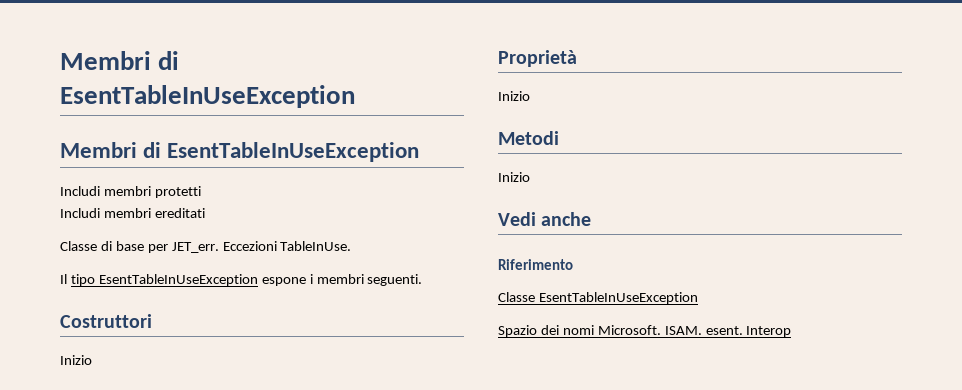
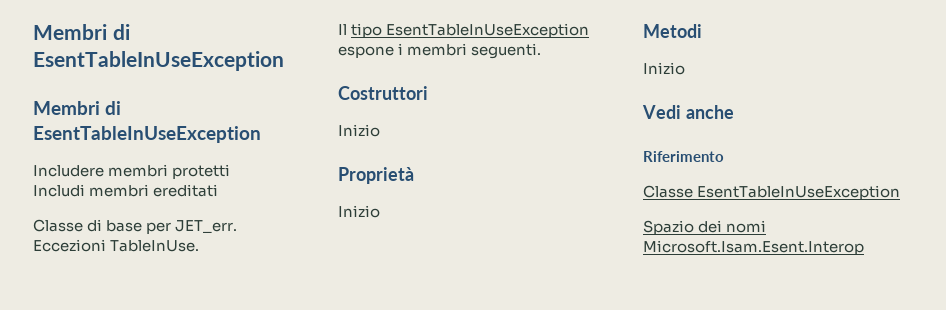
- Includi membri protetti
+ Includere membri protetti
- Spazio dei nomi Microsoft. ISAM. esent. Interop
+ Spazio dei nomi Microsoft.Isam.Esent.Interop

